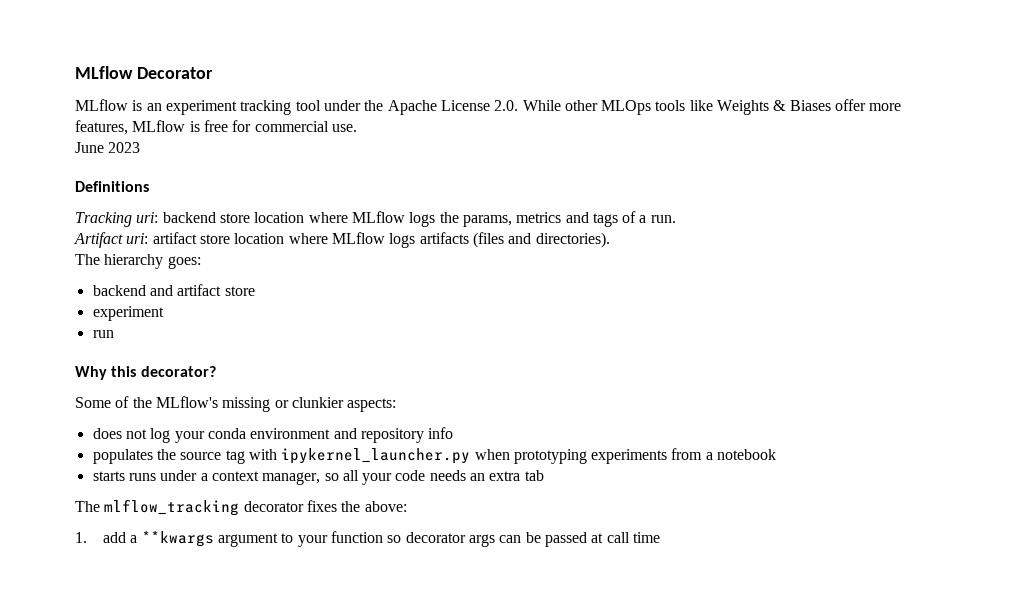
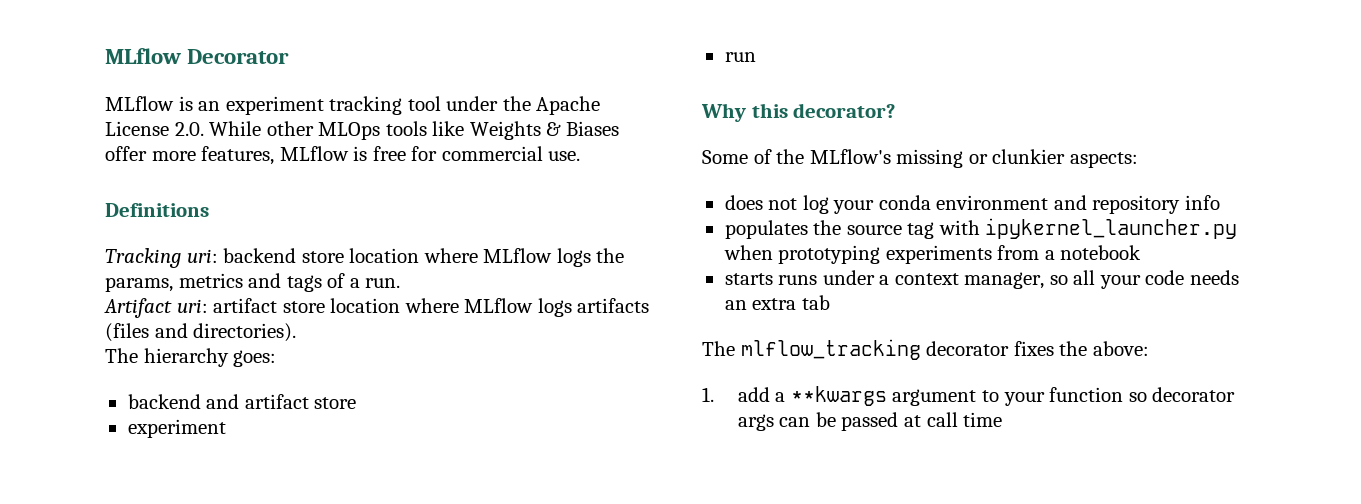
- June 2023

